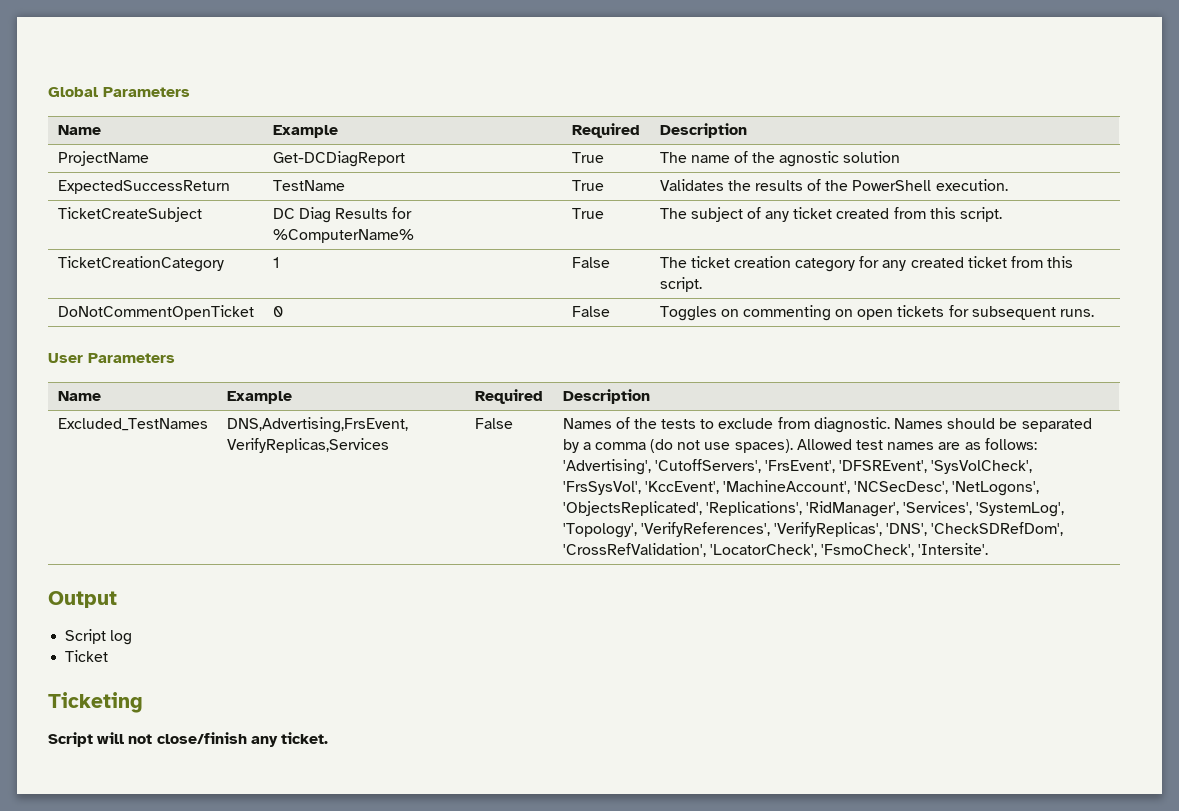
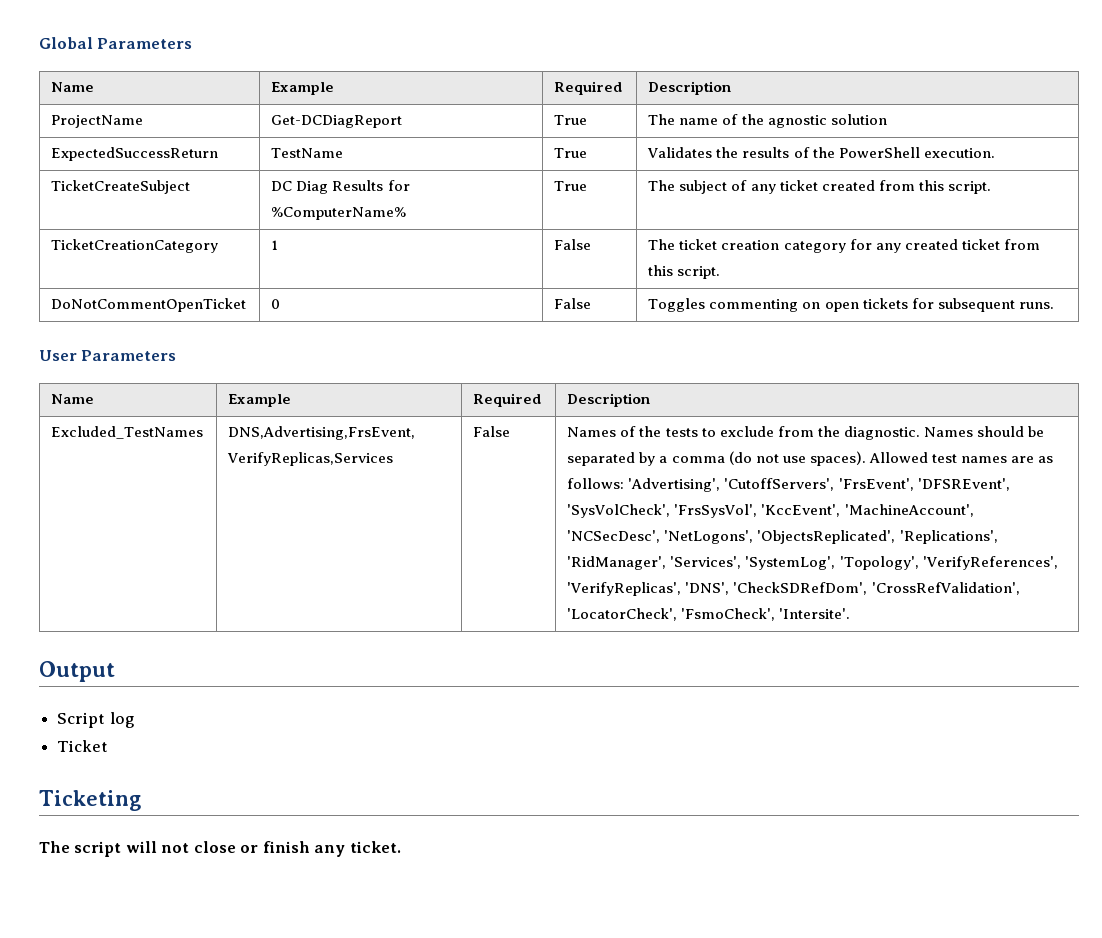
- DoNotCommentOpenTicket | 0 | False | Toggles on commenting on open tickets for subsequent runs.
+ DoNotCommentOpenTicket | 0 | False | Toggles commenting on open tickets for subsequent runs.
- Names of the tests to exclude from diagnostic.
+ Names of the tests to exclude from the diagnostic.
- Script will not close/finish any ticket.
+ The script will not close or finish any ticket.

